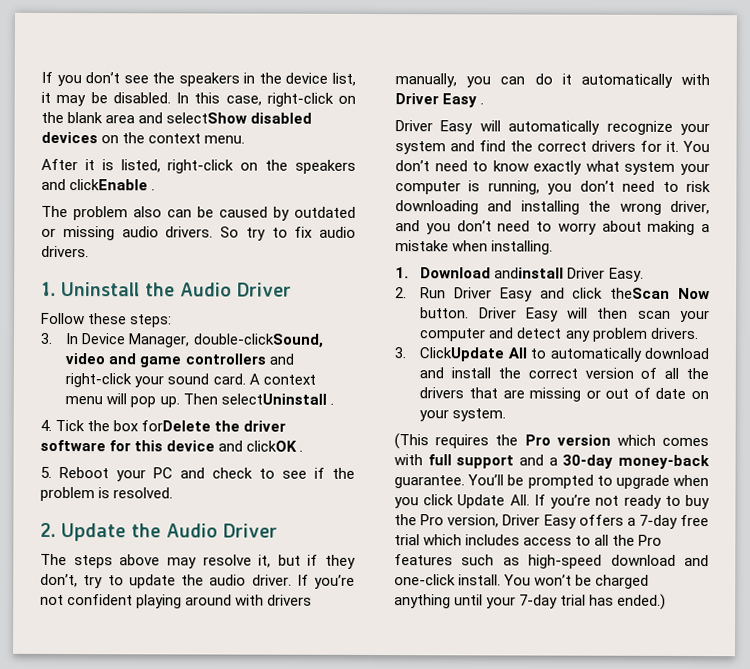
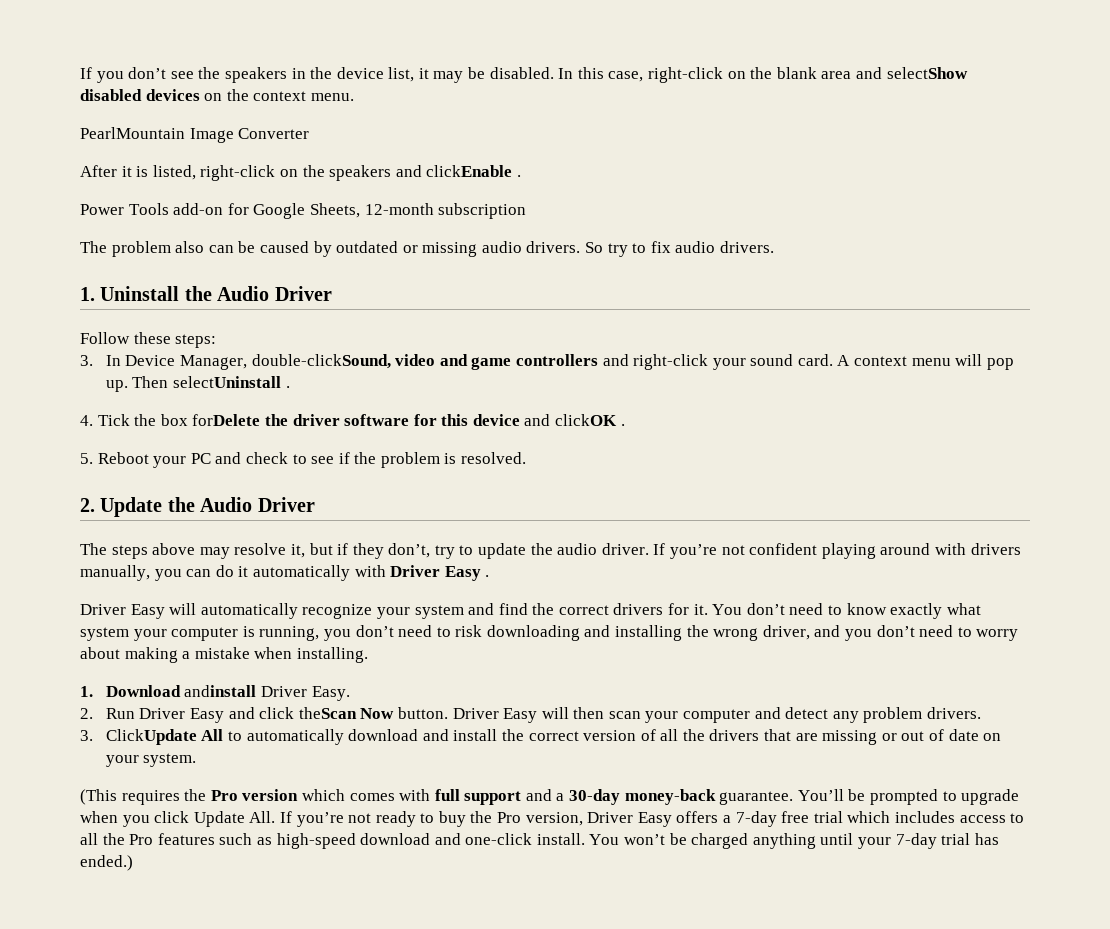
+ PearlMountain Image Converter
+ Power Tools add-on for Google Sheets, 12-month subscription

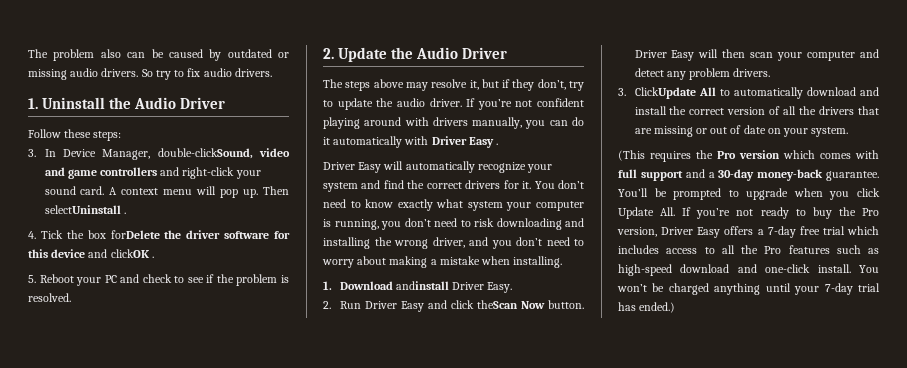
- If you don’t see the speakers in the device list, it may be disabled. In this case, right-click on the blank area and selectShow disabled devices on the context menu.
- PearlMountain Image Converter
- After it is listed, right-click on the speakers and clickEnable .
- Power Tools add-on for Google Sheets, 12-month subscription

